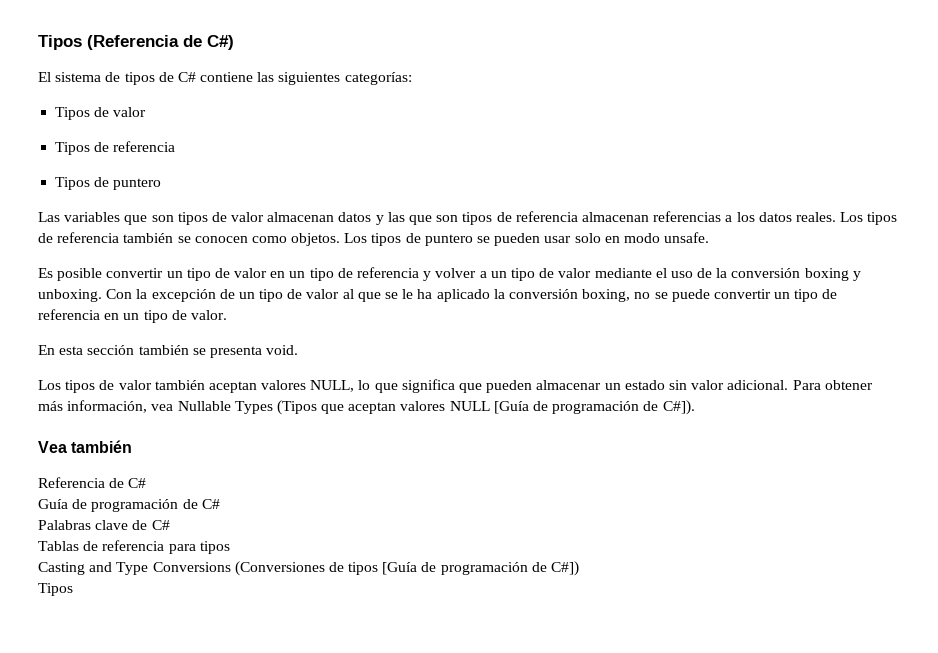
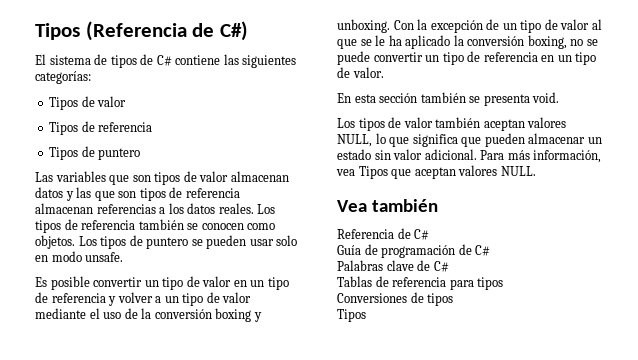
- Para obtener más información, vea Nullable Types (Tipos que aceptan valores NULL [Guía de programación de C#]).
+ Para más información, vea Tipos que aceptan valores NULL.
- Casting and Type Conversions (Conversiones de tipos [Guía de programación de C#])
+ Conversiones de tipos

